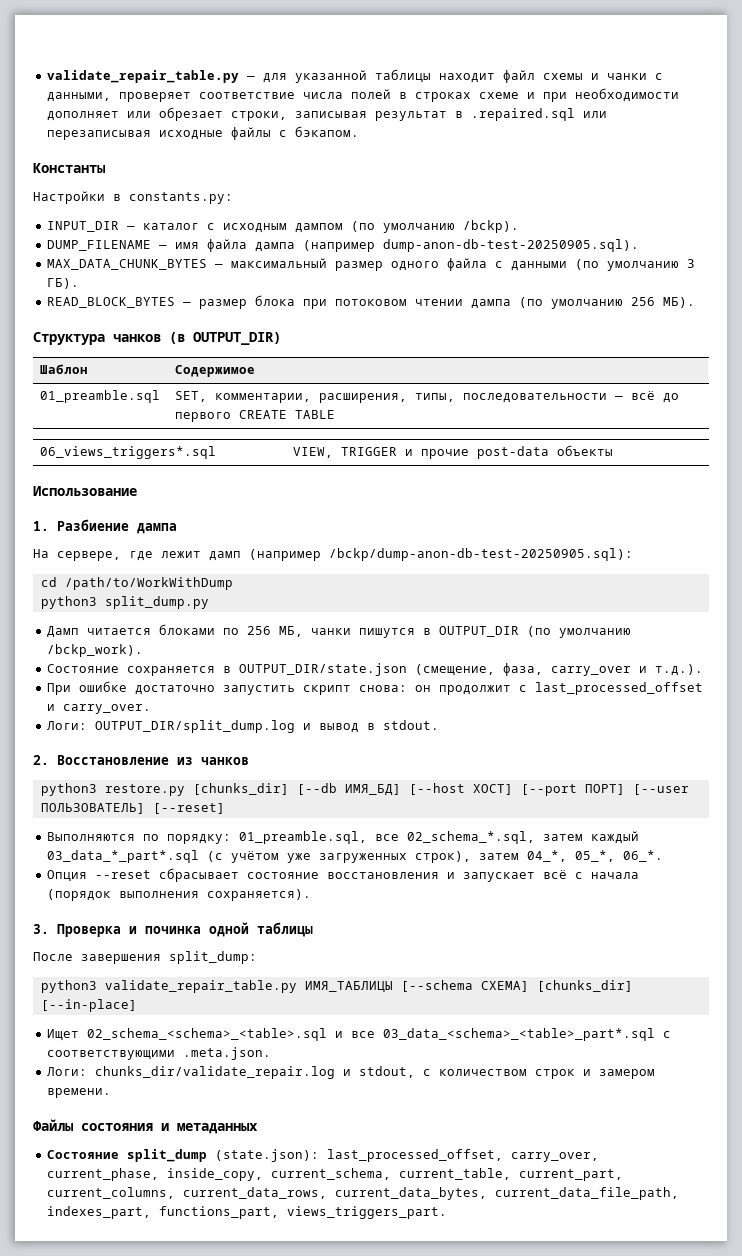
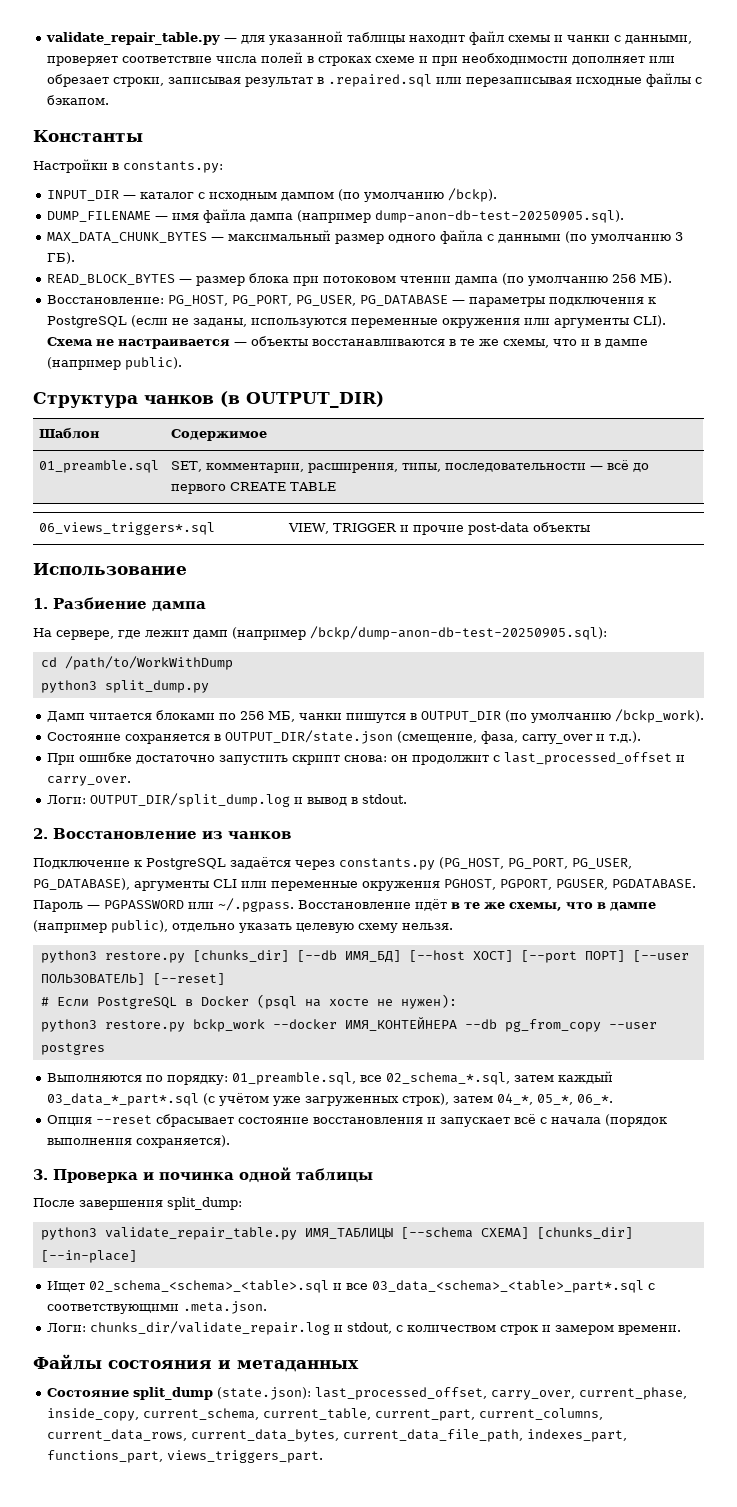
+ Восстановление: PG_HOST, PG_PORT, PG_USER, PG_DATABASE — параметры подключения к PostgreSQL (если не заданы, используются переменные окружения или аргументы CLI). Схема не настраивается — объекты восстанавливаются в те же схемы, что и в дампе (например public).
+ Подключение к PostgreSQL задаётся через constants.py (PG_HOST, PG_PORT, PG_USER, PG_DATABASE), аргументы CLI или переменные окружения PGHOST, PGPORT, PGUSER, PGDATABASE. Пароль — PGPASSWORD или ~/.pgpass. Восстановление идёт в те же схемы, что в дампе (например public), отдельно указать целевую схему нельзя.
+ # Если PostgreSQL в Docker (psql на хосте не нужен):
+ python3 restore.py bckp_work --docker ИМЯ_КОНТЕЙНЕРА --db pg_from_copy --user postgres

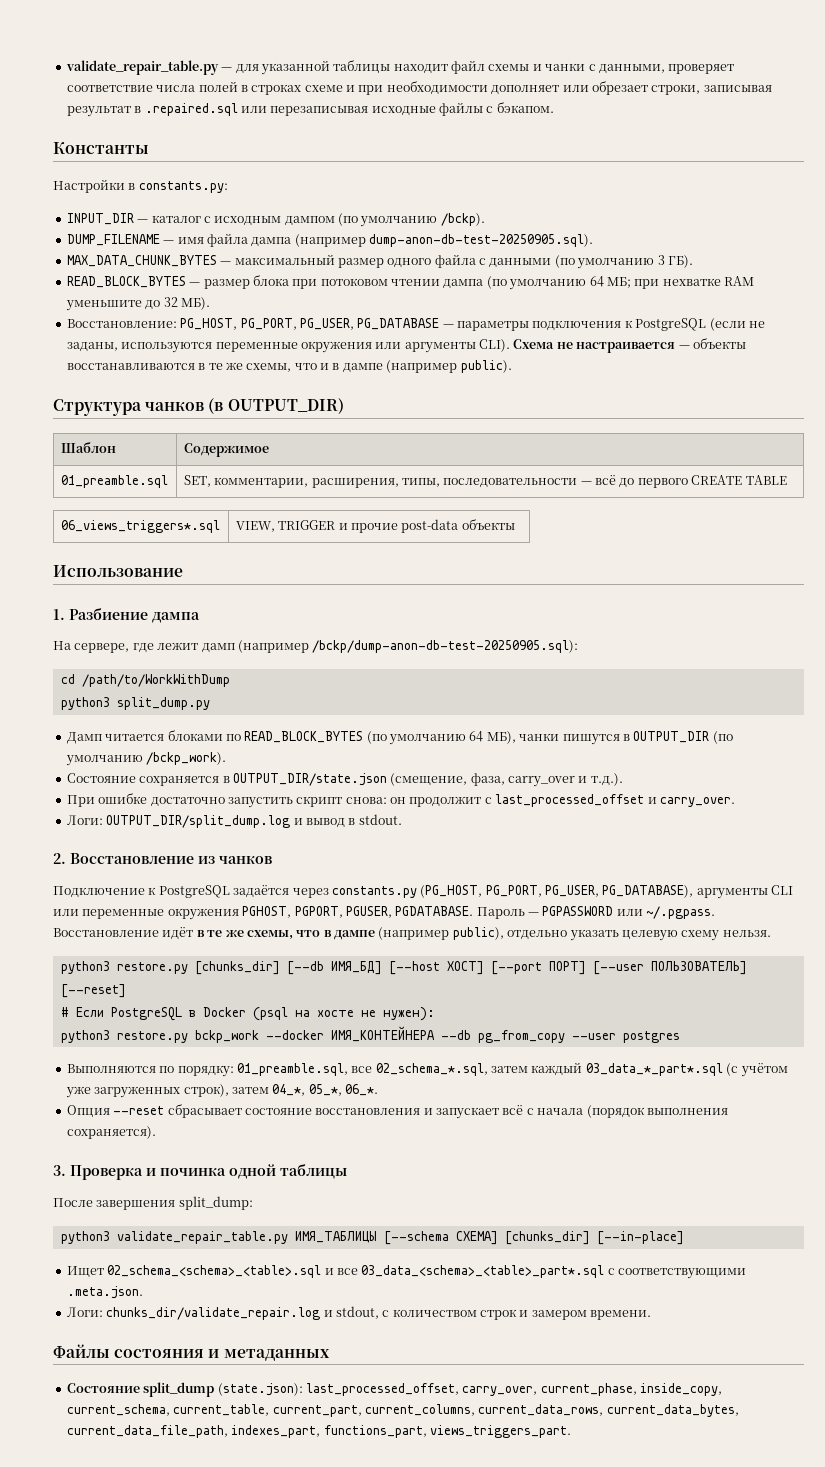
- READ_BLOCK_BYTES — размер блока при потоковом чтении дампа (по умолчанию 256 МБ).
+ READ_BLOCK_BYTES — размер блока при потоковом чтении дампа (по умолчанию 64 МБ; при нехватке RAM уменьшите до 32 МБ).
- Дамп читается блоками по 256 МБ, чанки пишутся в OUTPUT_DIR (по умолчанию /bckp_work).
+ Дамп читается блоками по READ_BLOCK_BYTES (по умолчанию 64 МБ), чанки пишутся в OUTPUT_DIR (по умолчанию /bckp_work).

